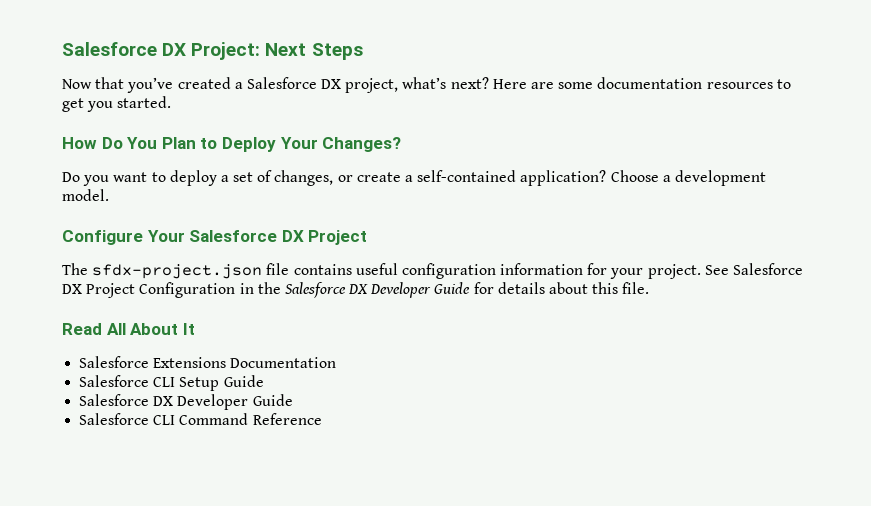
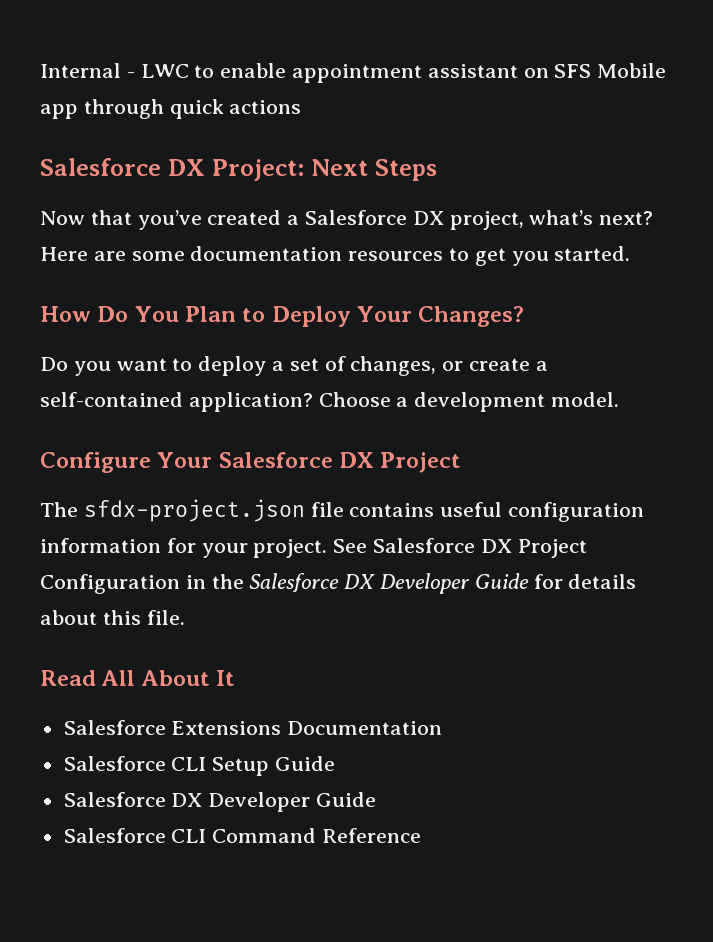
+ Internal - LWC to enable appointment assistant on SFS Mobile app through quick actions

